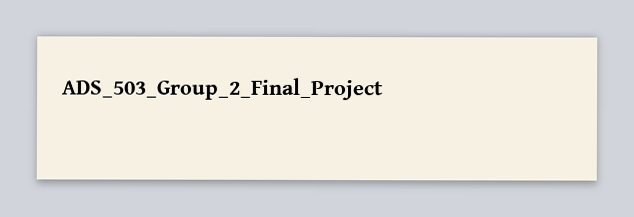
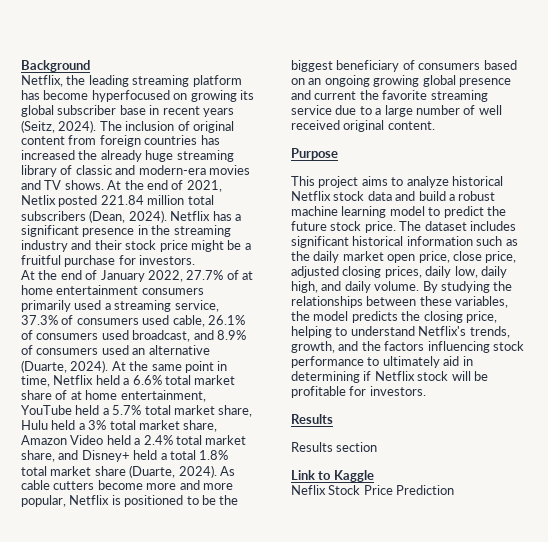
- ADS_503_Group_2_Final_Project
+ Background
+ Netflix, the leading streaming platform has become hyperfocused on growing its global subscriber base in recent years (Seitz, 2024). The inclusion of original content from foreign countries has increased the already huge streaming library of classic and modern-era movies and TV shows. At the end of 2021, Netlix posted 221.84 million total subscribers (Dean, 2024). Netflix has a significant presence in the streaming industry and their stock price might be a fruitful purchase for investors.
+ At the end of January 2022, 27.7% of at home entertainment consumers primarily used a streaming service, 37.3% of consumers used cable, 26.1% of consumers used broadcast, and 8.9% of consumers used an alternative (Duarte, 2024). At the same point in time, Netflix held a 6.6% total market share of at home entertainment, YouTube held a 5.7% total market share, Hulu held a 3% total market share, Amazon Video held a 2.4% total market share, and Disney+ held a total 1.8% total market share (Duarte, 2024). As cable cutters become more and more popular, Netflix is positioned to be the biggest beneficiary of consumers based on an ongoing growing global presence and current the favorite streaming service due to a large number of well received original content.
+ Purpose
+ This project aims to analyze historical Netflix stock data and build a robust machine learning model to predict the future stock price. The dataset includes significant historical information such as the daily market open price, close price, adjusted closing prices, daily low, daily high, and daily volume. By studying the relationships between these variables, the model predicts the closing price, helping to understand Netflix's trends, growth, and the factors influencing stock performance to ultimately aid in determining if Netflix stock will be profitable for investors.
+ Results
+ Results section
+ Link to Kaggle
+ Neflix Stock Price Prediction

